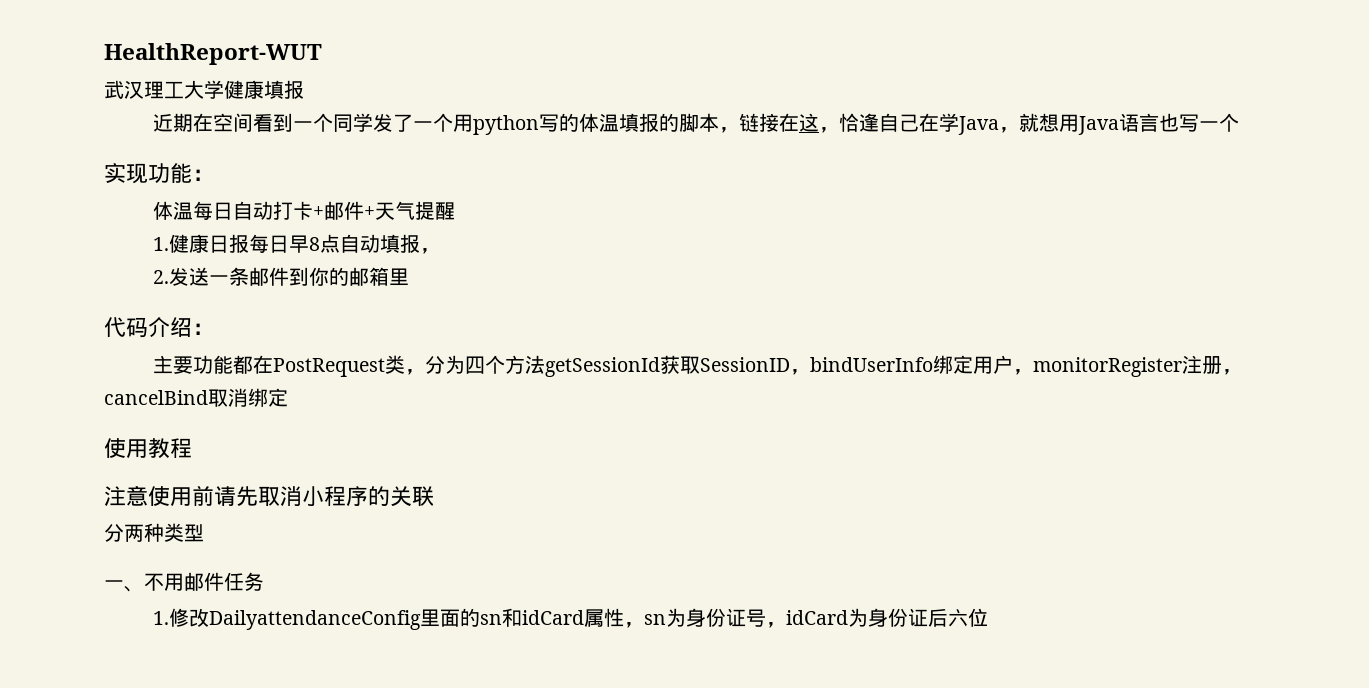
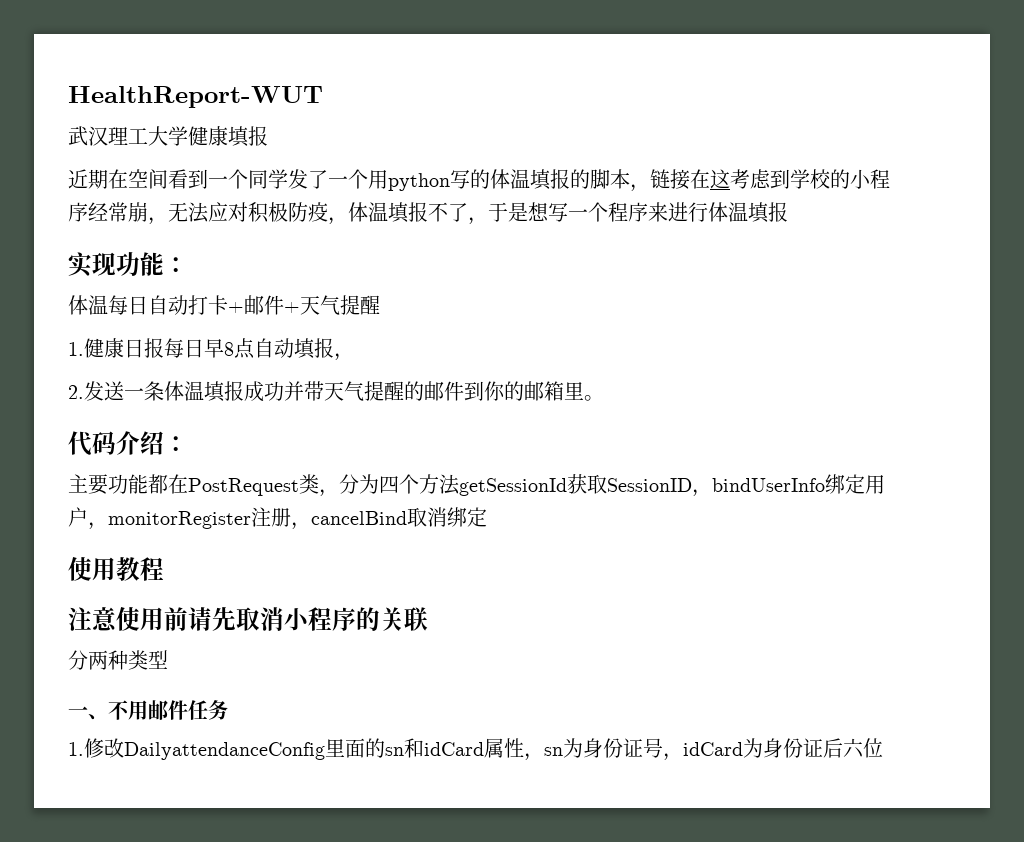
- 近期在空间看到一个同学发了一个用python写的体温填报的脚本，链接在这，恰逢自己在学Java，就想用Java语言也写一个
+ 近期在空间看到一个同学发了一个用python写的体温填报的脚本，链接在这考虑到学校的小程序经常崩，无法应对积极防疫，体温填报不了，于是想写一个程序来进行体温填报
- 2.发送一条邮件到你的邮箱里
+ 2.发送一条体温填报成功并带天气提醒的邮件到你的邮箱里。

